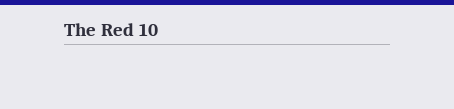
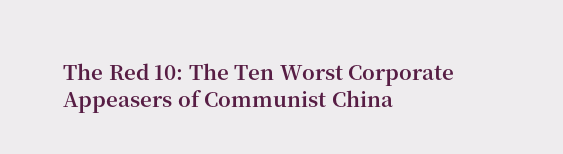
- The Red 10
+ The Red 10: The Ten Worst Corporate Appeasers of Communist China

